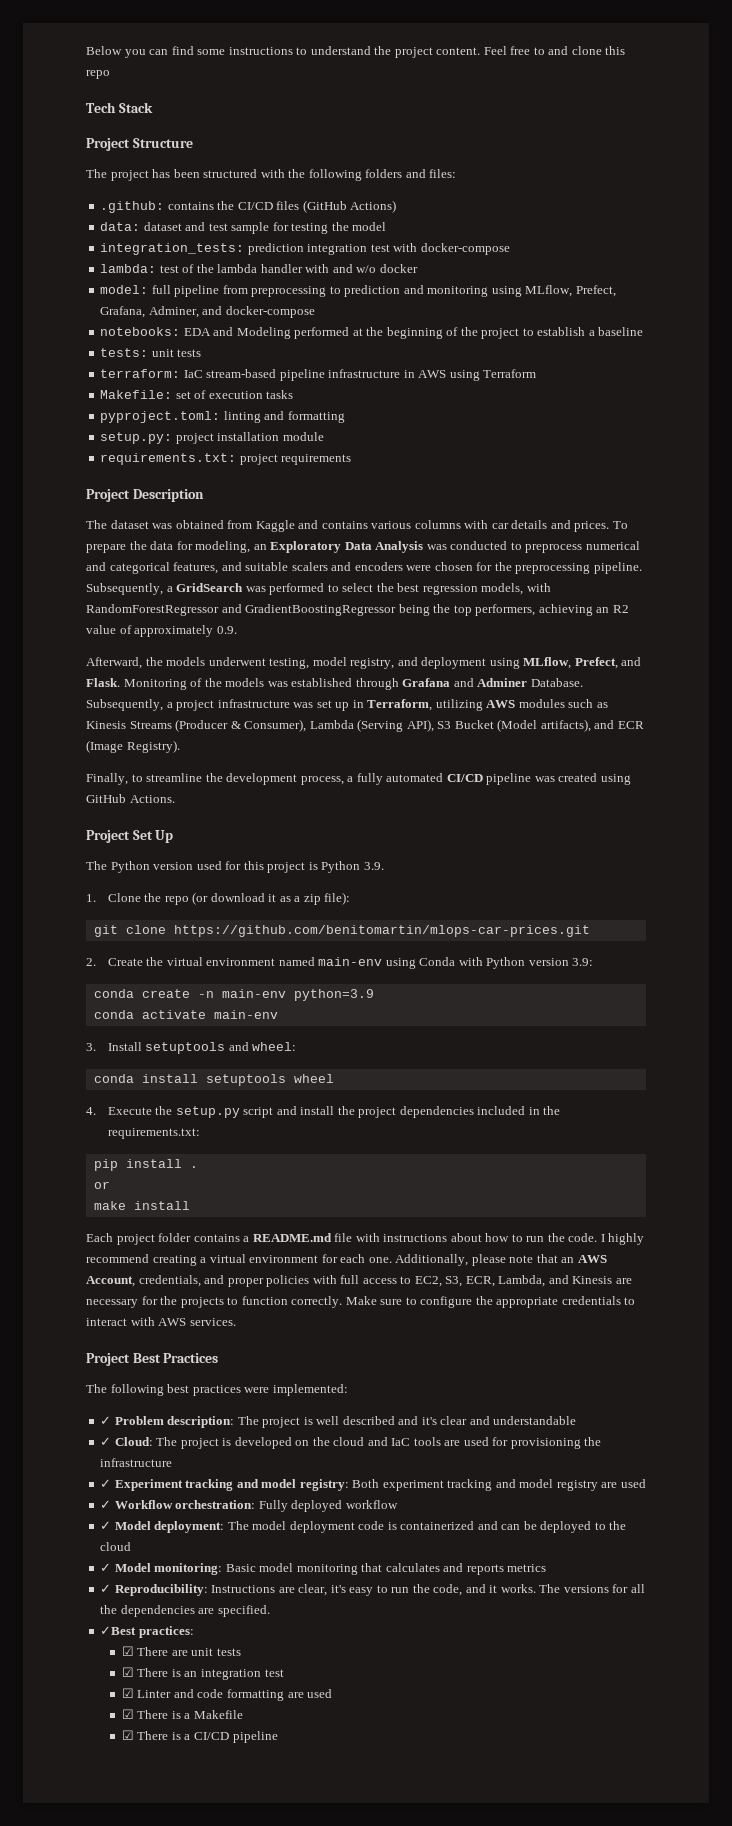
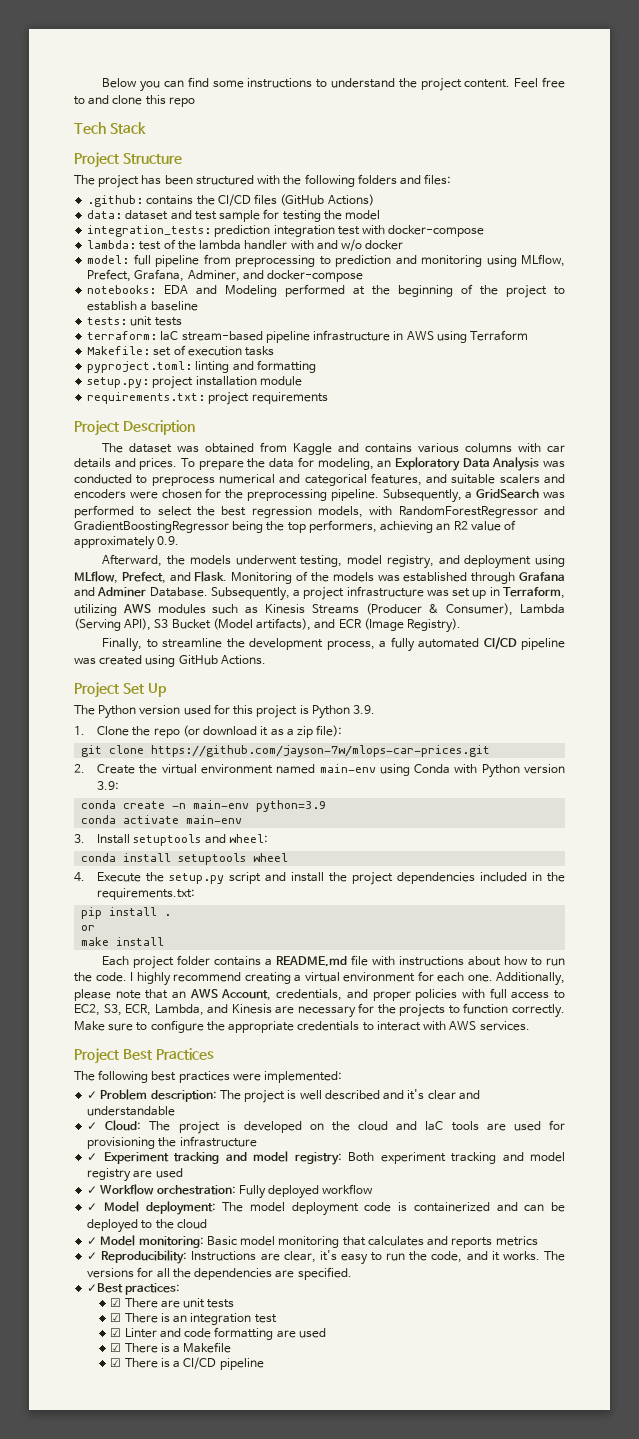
- git clone https://github.com/benitomartin/mlops-car-prices.git
+ git clone https://github.com/jayson-7w/mlops-car-prices.git

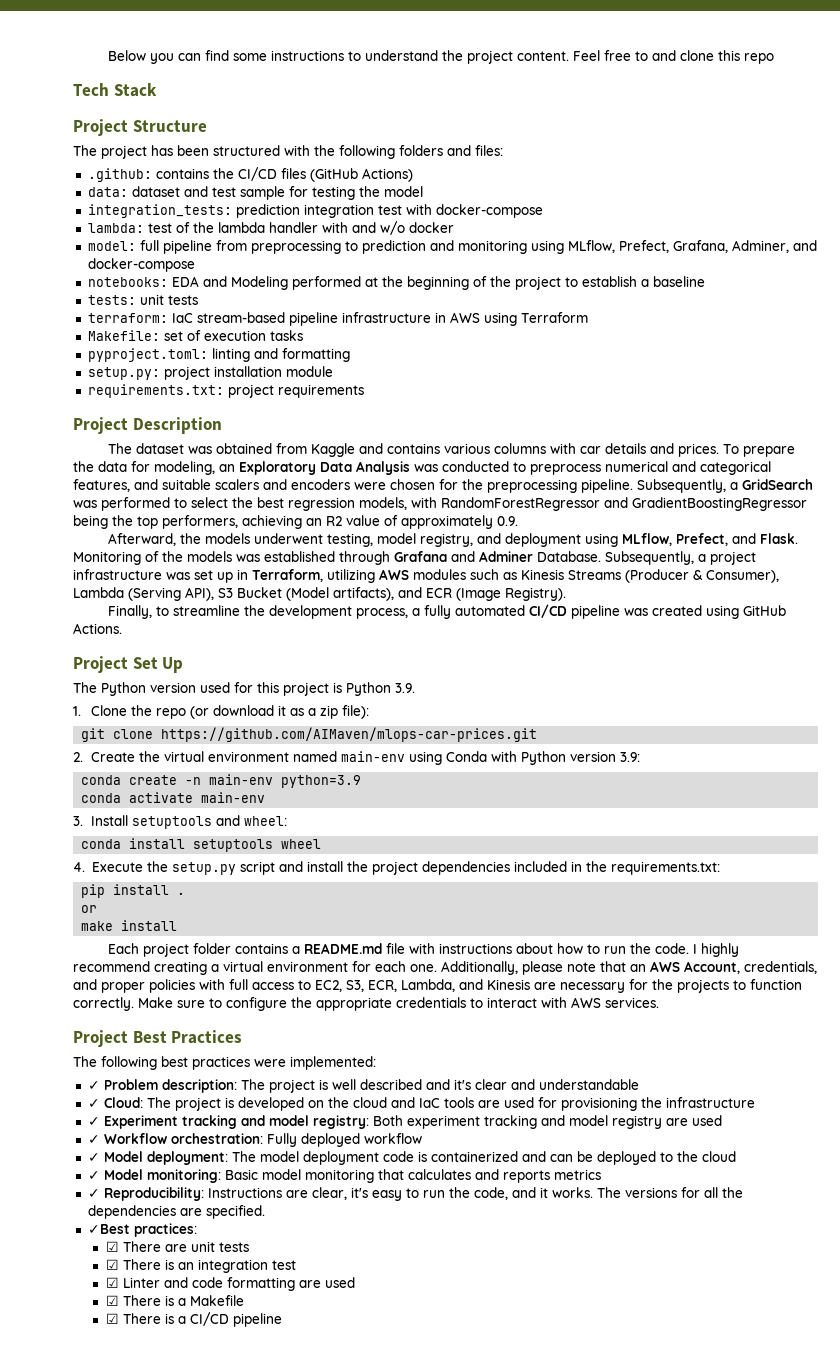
- git clone https://github.com/jayson-7w/mlops-car-prices.git
+ git clone https://github.com/AIMaven/mlops-car-prices.git

